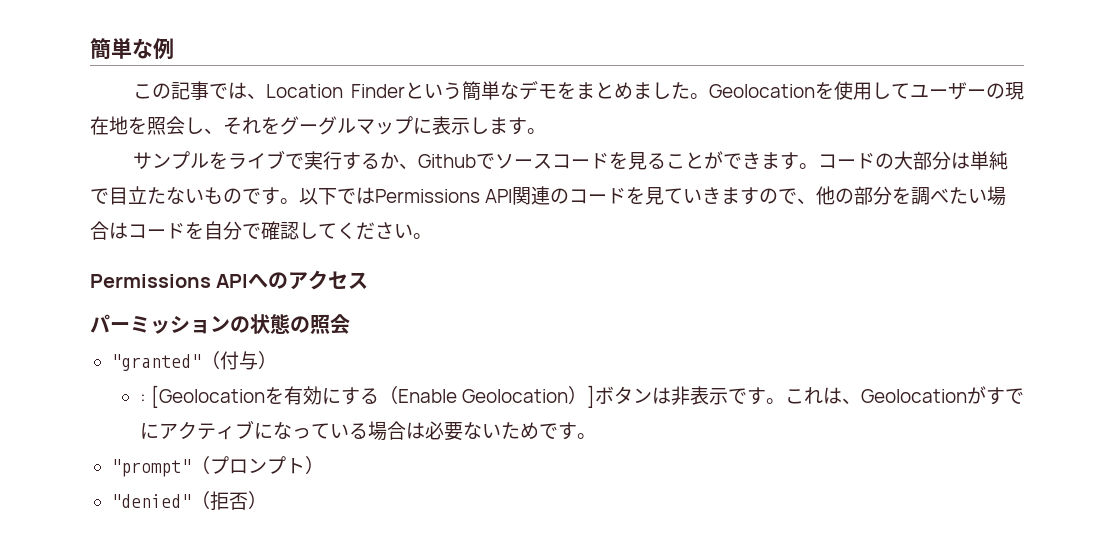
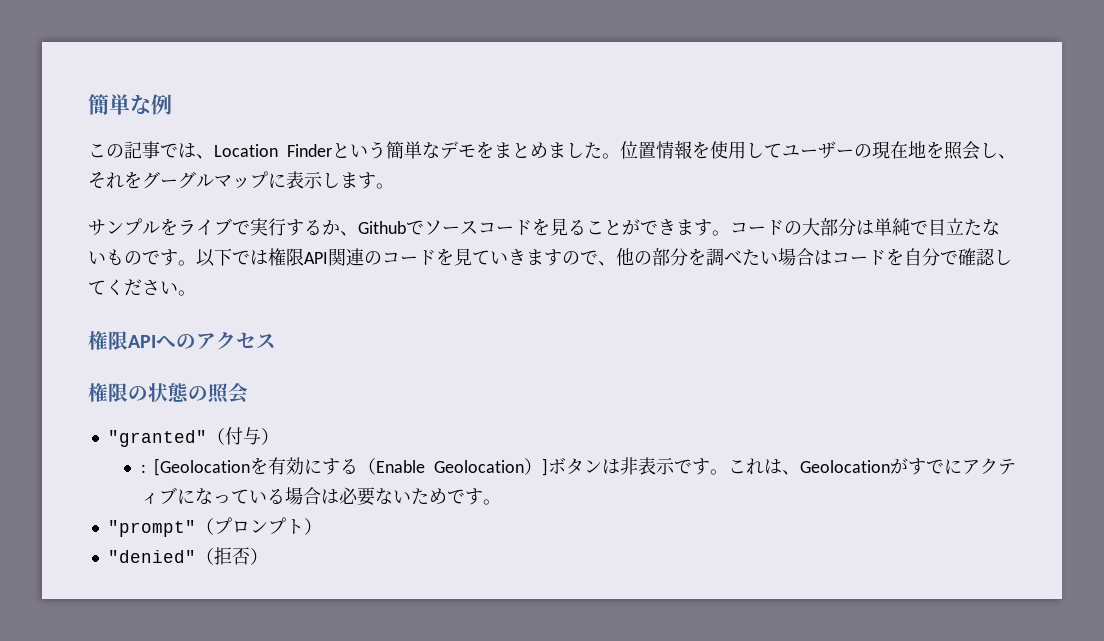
- Geolocationを使用してユーザーの現在地を照会し、それをグーグルマップに表示します。
+ 位置情報を使用してユーザーの現在地を照会し、それをグーグルマップに表示します。
- 以下ではPermissions API関連のコードを見ていきますので、他の部分を調べたい場合はコードを自分で確認してください。
+ 以下では権限API関連のコードを見ていきますので、他の部分を調べたい場合はコードを自分で確認してください。
- Permissions APIへのアクセス
+ 権限APIへのアクセス
- パーミッションの状態の照会
+ 権限の状態の照会

